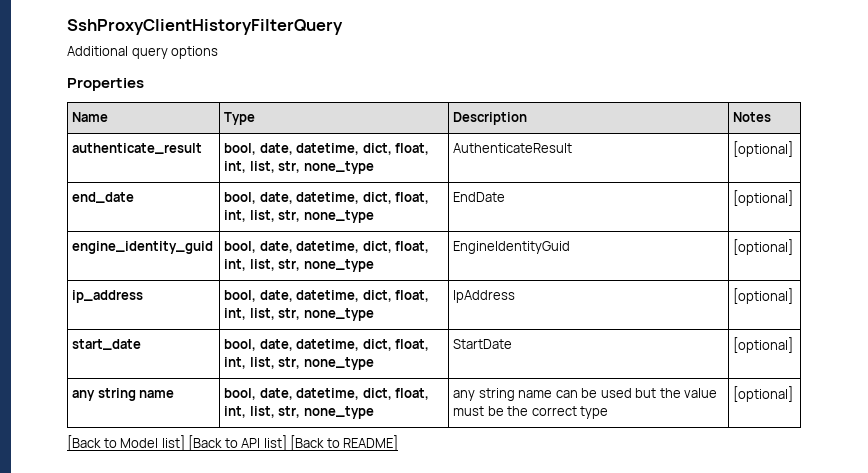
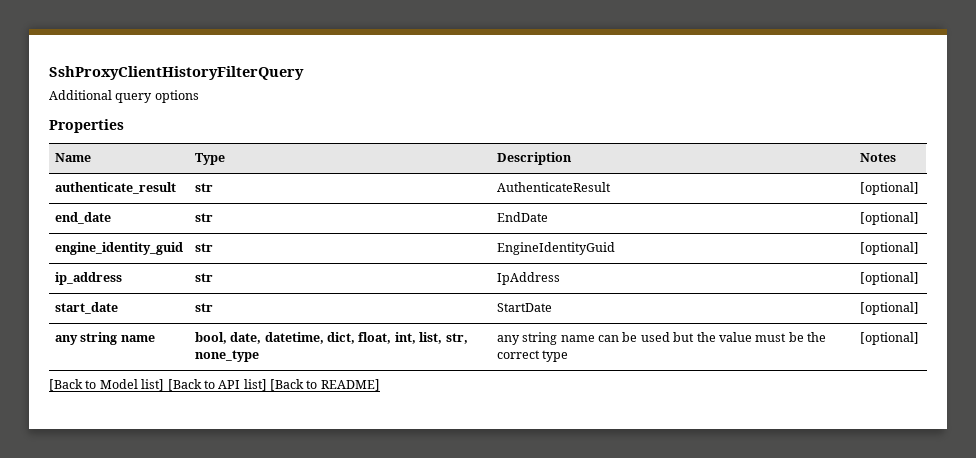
- authenticate_result | bool, date, datetime, dict, float, int, list, str, none_type | AuthenticateResult | [optional]
- end_date | bool, date, datetime, dict, float, int, list, str, none_type | EndDate | [optional]
- engine_identity_guid | bool, date, datetime, dict, float, int, list, str, none_type | EngineIdentityGuid | [optional]
- ip_address | bool, date, datetime, dict, float, int, list, str, none_type | IpAddress | [optional]
- start_date | bool, date, datetime, dict, float, int, list, str, none_type | StartDate | [optional]
+ authenticate_result | str | AuthenticateResult | [optional]
+ end_date | str | EndDate | [optional]
+ engine_identity_guid | str | EngineIdentityGuid | [optional]
+ ip_address | str | IpAddress | [optional]
+ start_date | str | StartDate | [optional]

